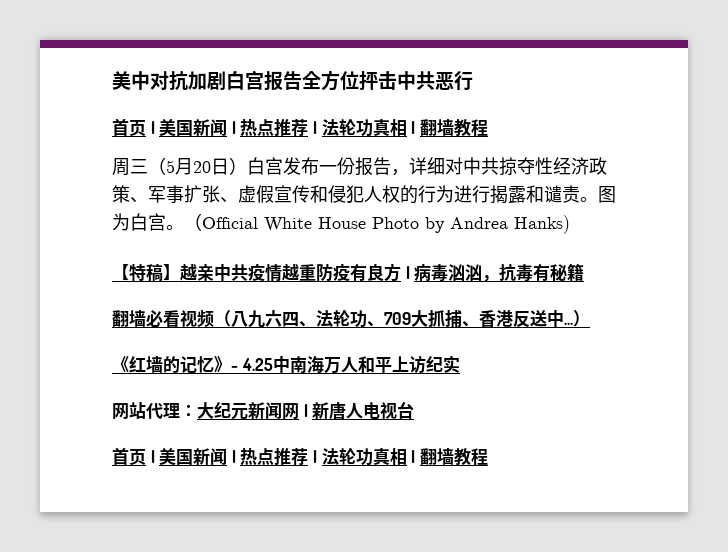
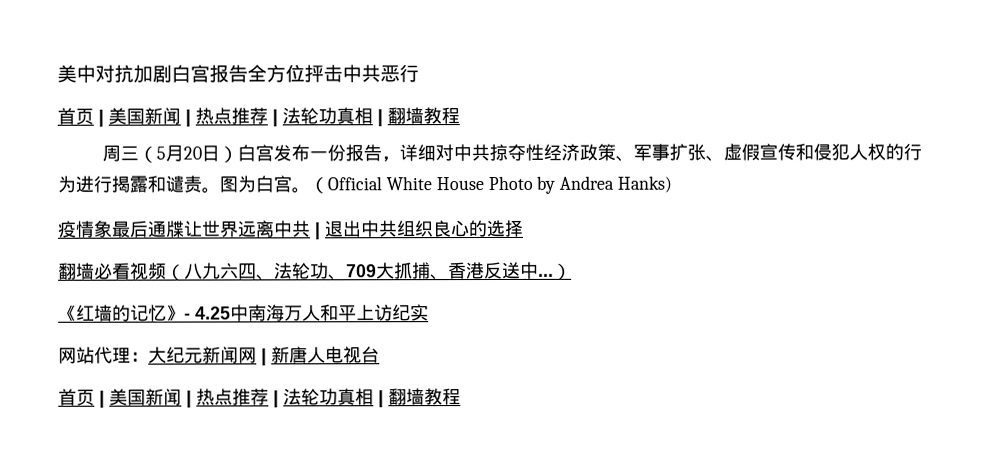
- 【特稿】越亲中共疫情越重防疫有良方 | 病毒汹汹，抗毒有秘籍
+ 疫情象最后通牒让世界远离中共 | 退出中共组织良心的选择

